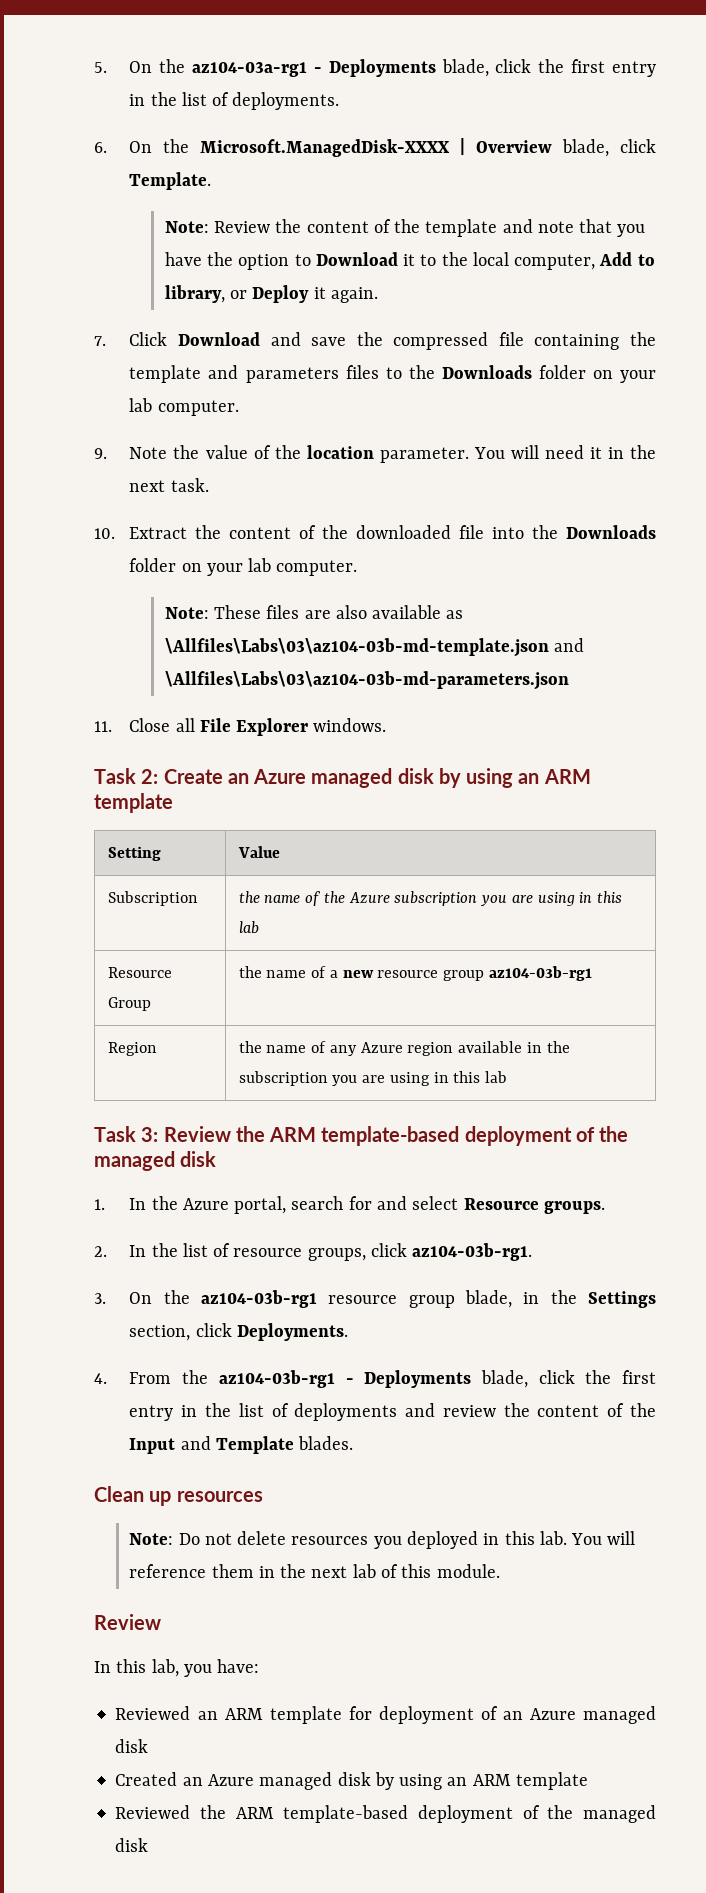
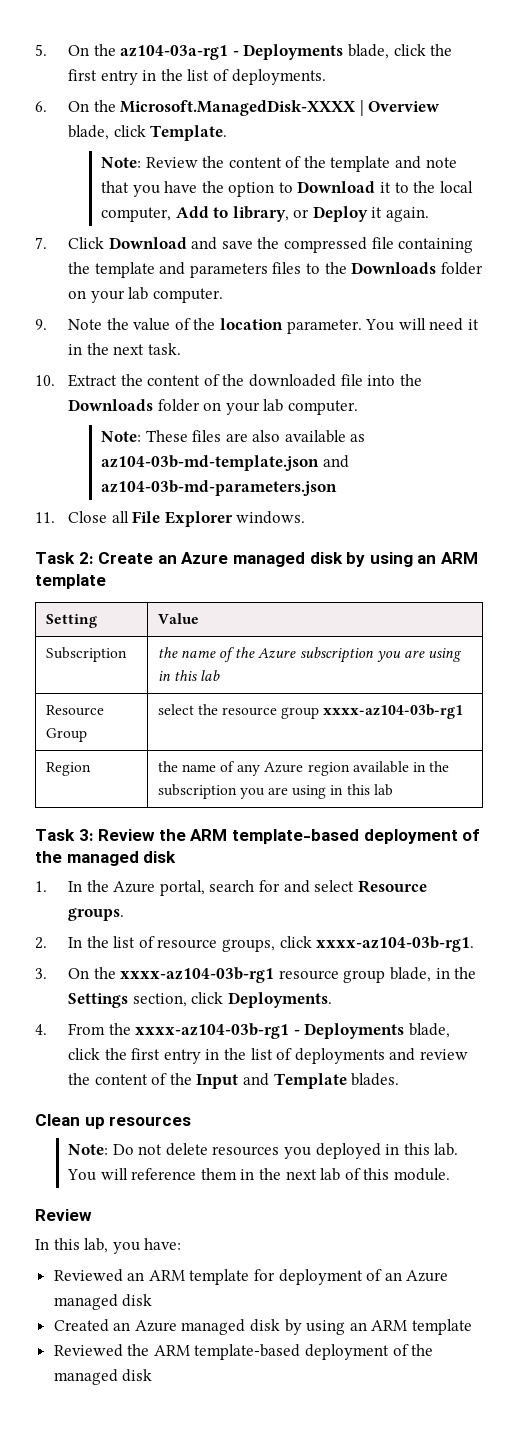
- Note: These files are also available as \Allfiles\Labs\03\az104-03b-md-template.json and \Allfiles\Labs\03\az104-03b-md-parameters.json
+ Note: These files are also available as az104-03b-md-template.json and az104-03b-md-parameters.json
- Resource Group | the name of a new resource group az104-03b-rg1
+ Resource Group | select the resource group xxxx-az104-03b-rg1
- 2. In the list of resource groups, click az104-03b-rg1.
+ 2. In the list of resource groups, click xxxx-az104-03b-rg1.
- 3. On the az104-03b-rg1 resource group blade, in the Settings section, click Deployments.
+ 3. On the xxxx-az104-03b-rg1 resource group blade, in the Settings section, click Deployments.
- 4. From the az104-03b-rg1 - Deployments blade, click the first entry in the list of deployments and review the content of the Input and Template blades.
+ 4. From the xxxx-az104-03b-rg1 - Deployments blade, click the first entry in the list of deployments and review the content of the Input and Template blades.

